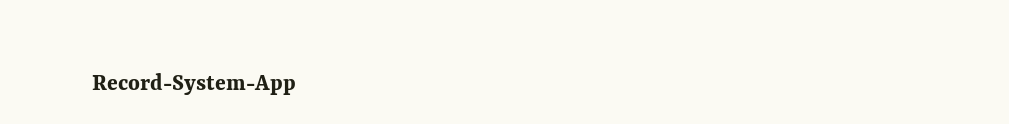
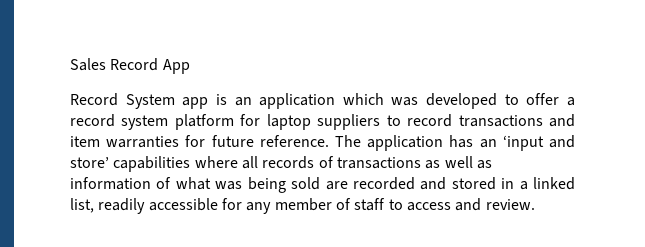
- Record-System-App
+ Sales Record App
+ Record System app is an application which was developed to offer a record system platform for laptop suppliers to record transactions and item warranties for future reference. The application has an ‘input and store’ capabilities where all records of transactions as well as information of what was being sold are recorded and stored in a linked list, readily accessible for any member of staff to access and review.

